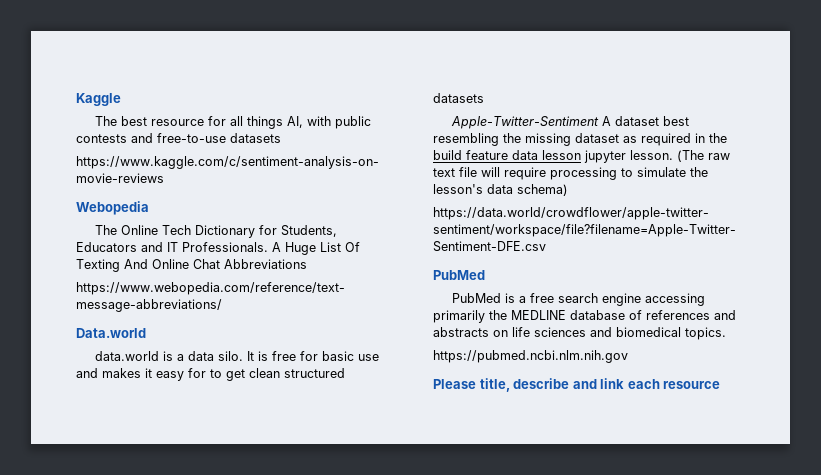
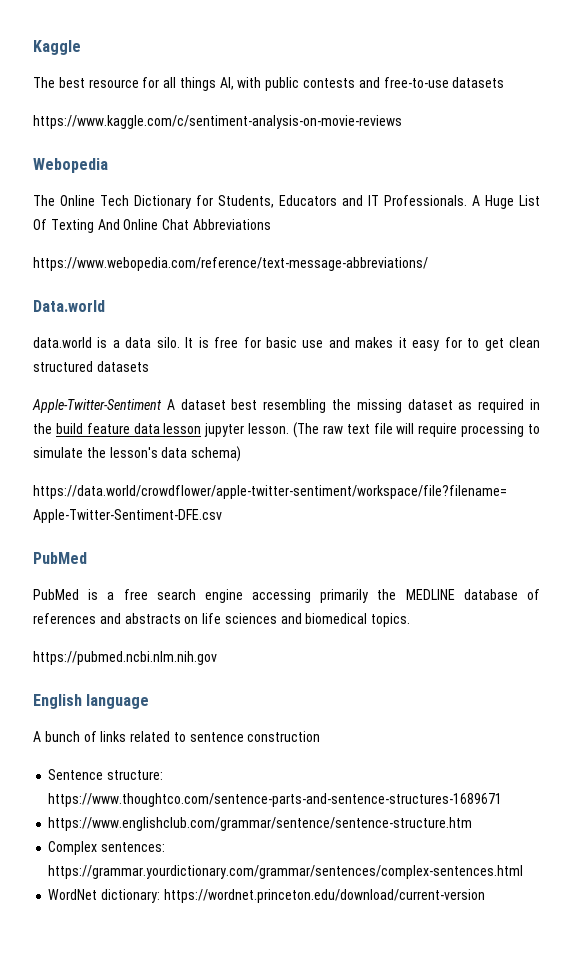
- Please title, describe and link each resource
+ English language
+ A bunch of links related to sentence construction
+ Sentence structure: https://www.thoughtco.com/sentence-parts-and-sentence-structures-1689671
+ https://www.englishclub.com/grammar/sentence/sentence-structure.htm
+ Complex sentences: https://grammar.yourdictionary.com/grammar/sentences/complex-sentences.html
+ WordNet dictionary: https://wordnet.princeton.edu/download/current-version

